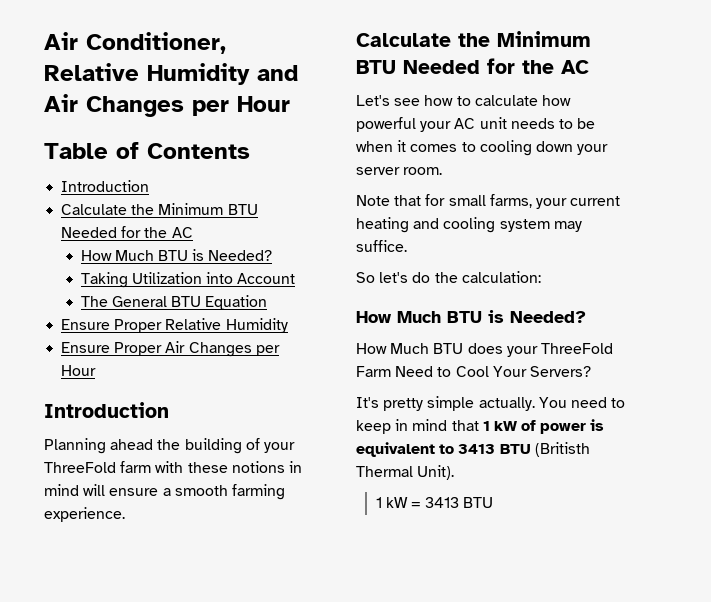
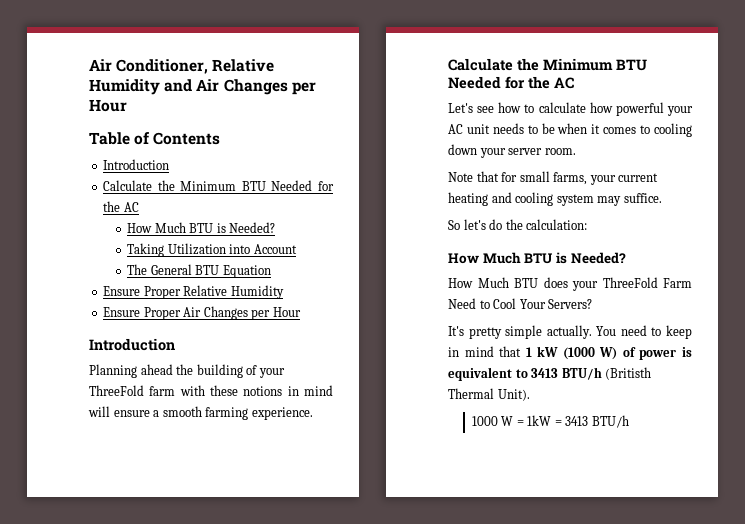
- You need to keep in mind that 1 kW of power is equivalent to 3413 BTU (Britisth Thermal Unit).
+ You need to keep in mind that 1 kW (1000 W) of power is equivalent to 3413 BTU/h (Britisth Thermal Unit).
- 1 kW = 3413 BTU
+ 1000 W = 1kW = 3413 BTU/h

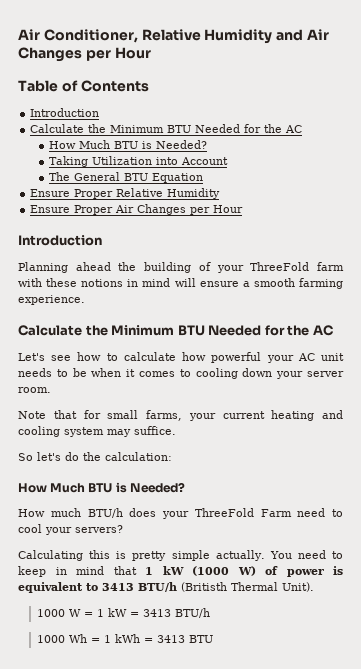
- How Much BTU does your ThreeFold Farm Need to Cool Your Servers?
- It's pretty simple actually.
+ How much BTU/h does your ThreeFold Farm need to cool your servers?
+ Calculating this is pretty simple actually.
- 1000 W = 1kW = 3413 BTU/h
+ 1000 W = 1 kW = 3413 BTU/h
+ 1000 Wh = 1 kWh = 3413 BTU

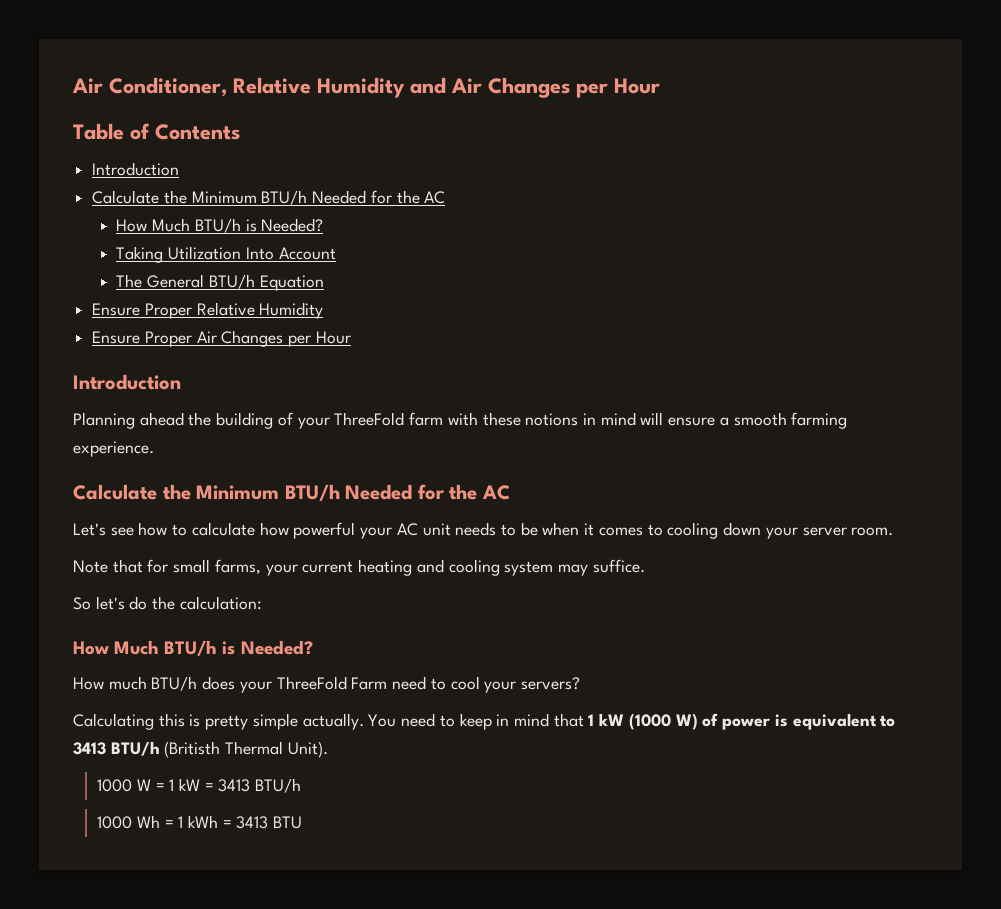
  Table of Contents
  Introduction
- Calculate the Minimum BTU Needed for the AC
- How Much BTU is Needed?
+ Calculate the Minimum BTU/h Needed for the AC
+ How Much BTU/h is Needed?
- Taking Utilization into Account
+ Taking Utilization Into Account
- The General BTU Equation
+ The General BTU/h Equation
  Planning ahead the building of your ThreeFold farm with these notions in mind will ensure a smooth farming experience.
- Calculate the Minimum BTU Needed for the AC
+ Calculate the Minimum BTU/h Needed for the AC
  So let's do the calculation:
- How Much BTU is Needed?
+ How Much BTU/h is Needed?

